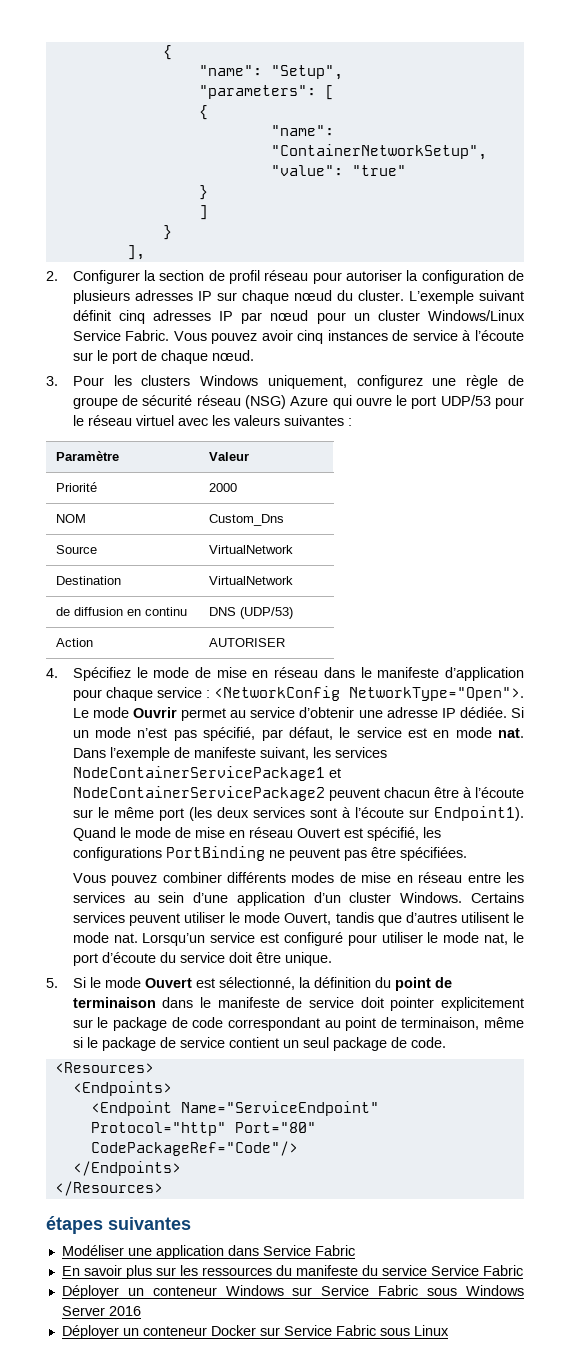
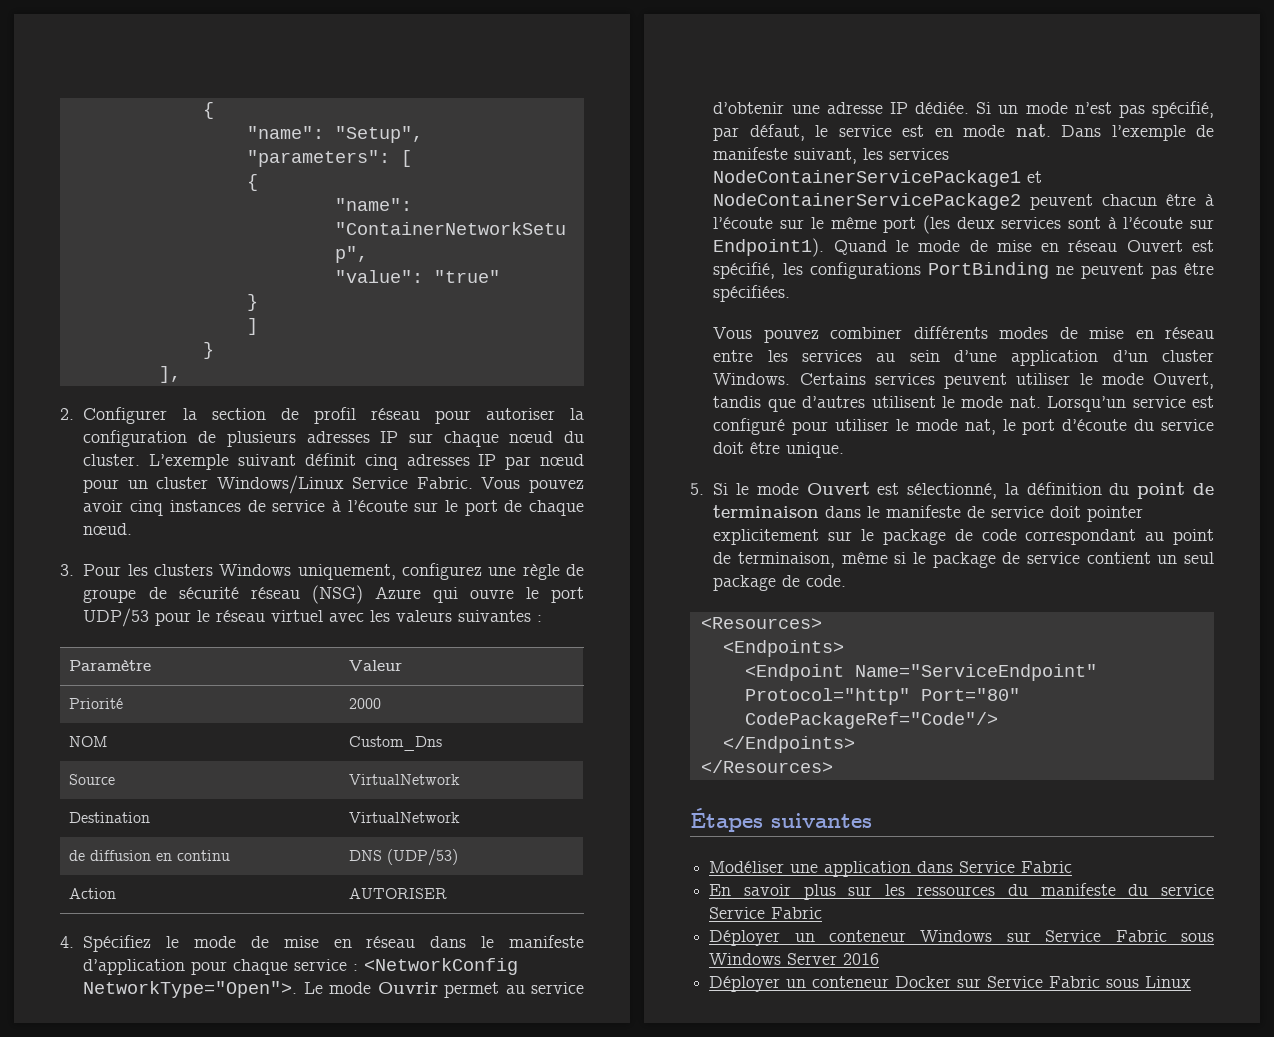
- étapes suivantes
+ Étapes suivantes

